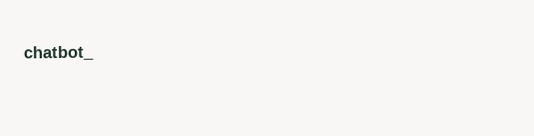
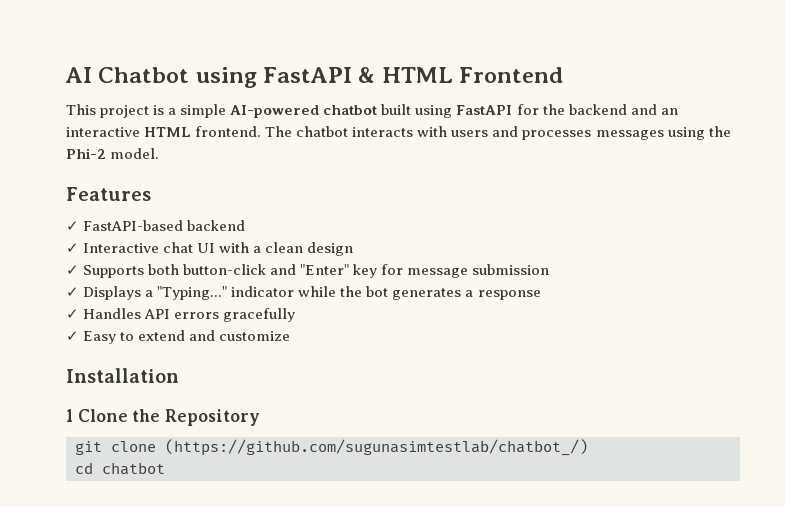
- chatbot_
+ AI Chatbot using FastAPI & HTML Frontend
+ This project is a simple AI-powered chatbot built using FastAPI for the backend and an interactive HTML frontend. The chatbot interacts with users and processes messages using the Phi-2 model.
+ Features
+ ✓ FastAPI-based backend
+ ✓ Interactive chat UI with a clean design
+ ✓ Supports both button-click and "Enter" key for message submission
+ ✓ Displays a "Typing..." indicator while the bot generates a response
+ ✓ Handles API errors gracefully
+ ✓ Easy to extend and customize
+ Installation
+ 1 Clone the Repository
+ git clone (https://github.com/sugunasimtestlab/chatbot_/)
+ cd chatbot

